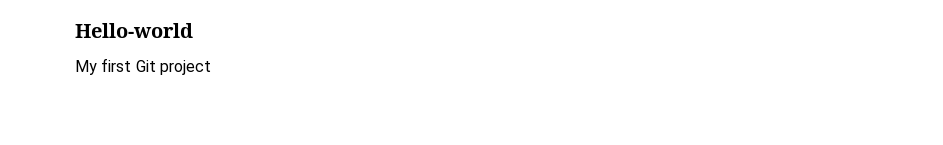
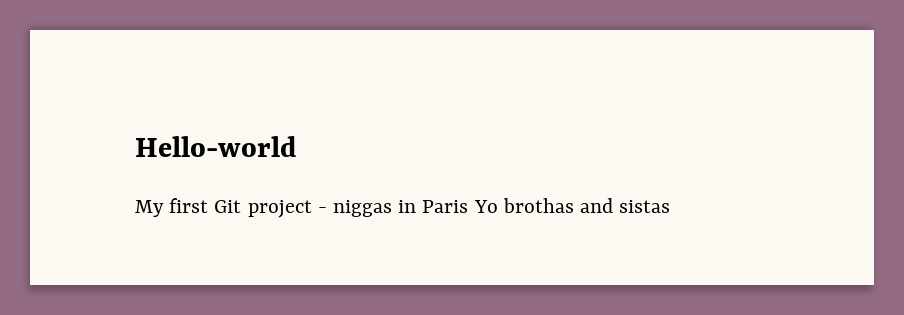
- My first Git project
+ My first Git project - niggas in Paris Yo brothas and sistas

